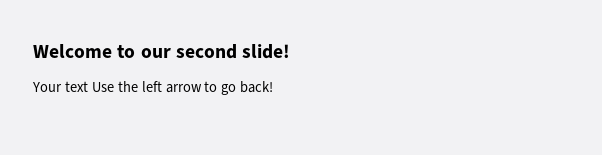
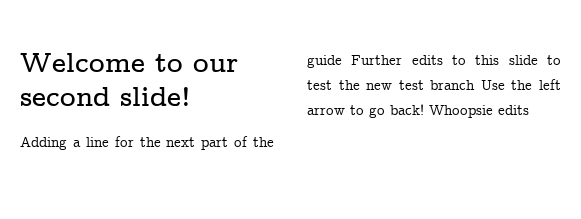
- Your text Use the left arrow to go back!
+ Adding a line for the next part of the guide Further edits to this slide to test the new test branch Use the left arrow to go back!
+ Whoopsie edits

